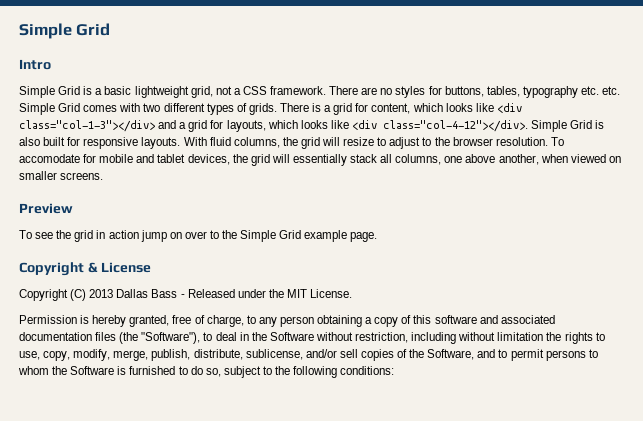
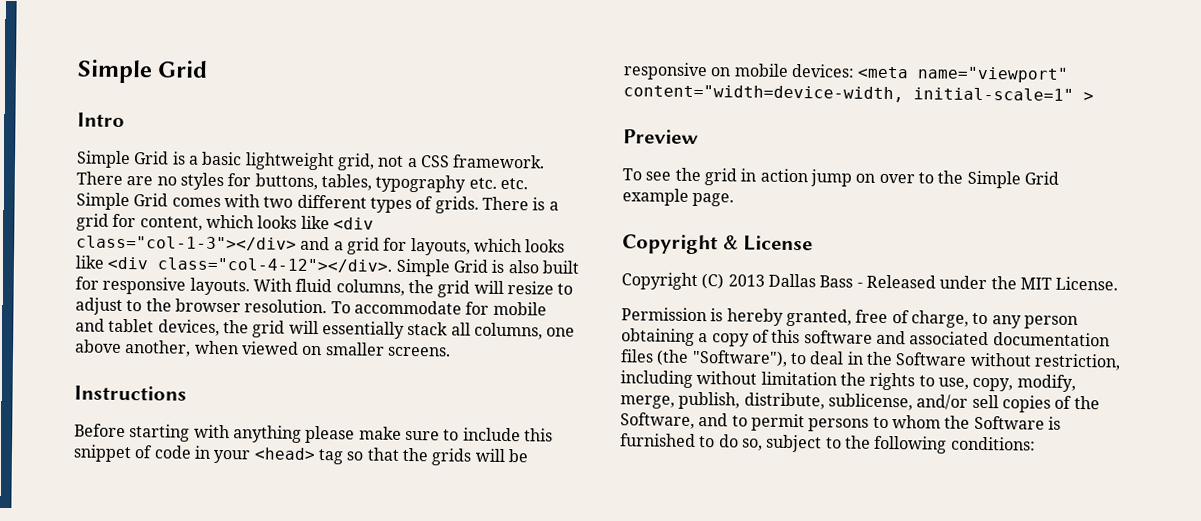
- To accomodate for mobile and tablet devices, the grid will essentially stack all columns, one above another, when viewed on smaller screens.
+ To accommodate for mobile and tablet devices, the grid will essentially stack all columns, one above another, when viewed on smaller screens.
+ Instructions
+ Before starting with anything please make sure to include this snippet of code in your <head> tag so that the grids will be responsive on mobile devices: <meta name="viewport" content="width=device-width, initial-scale=1" >

